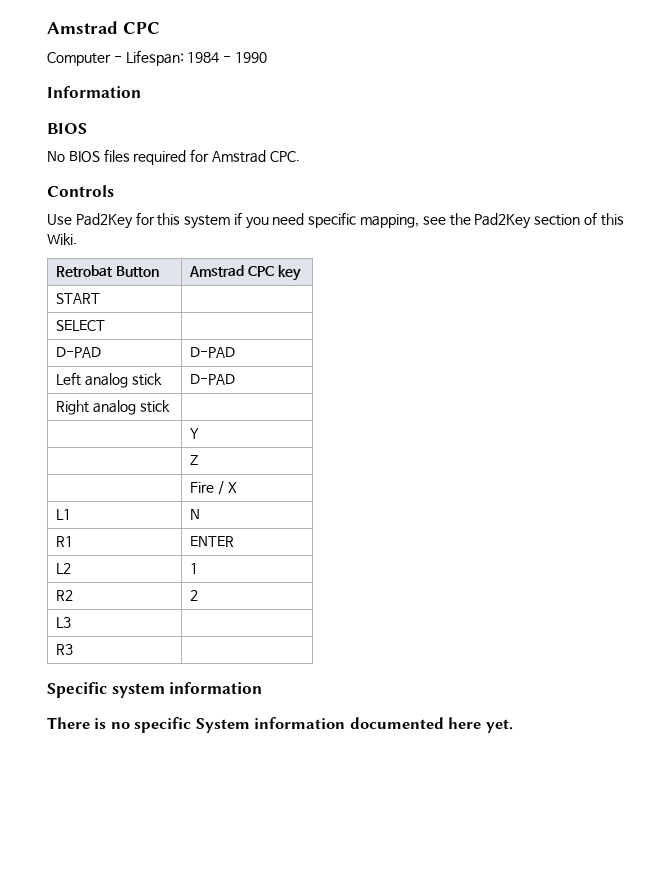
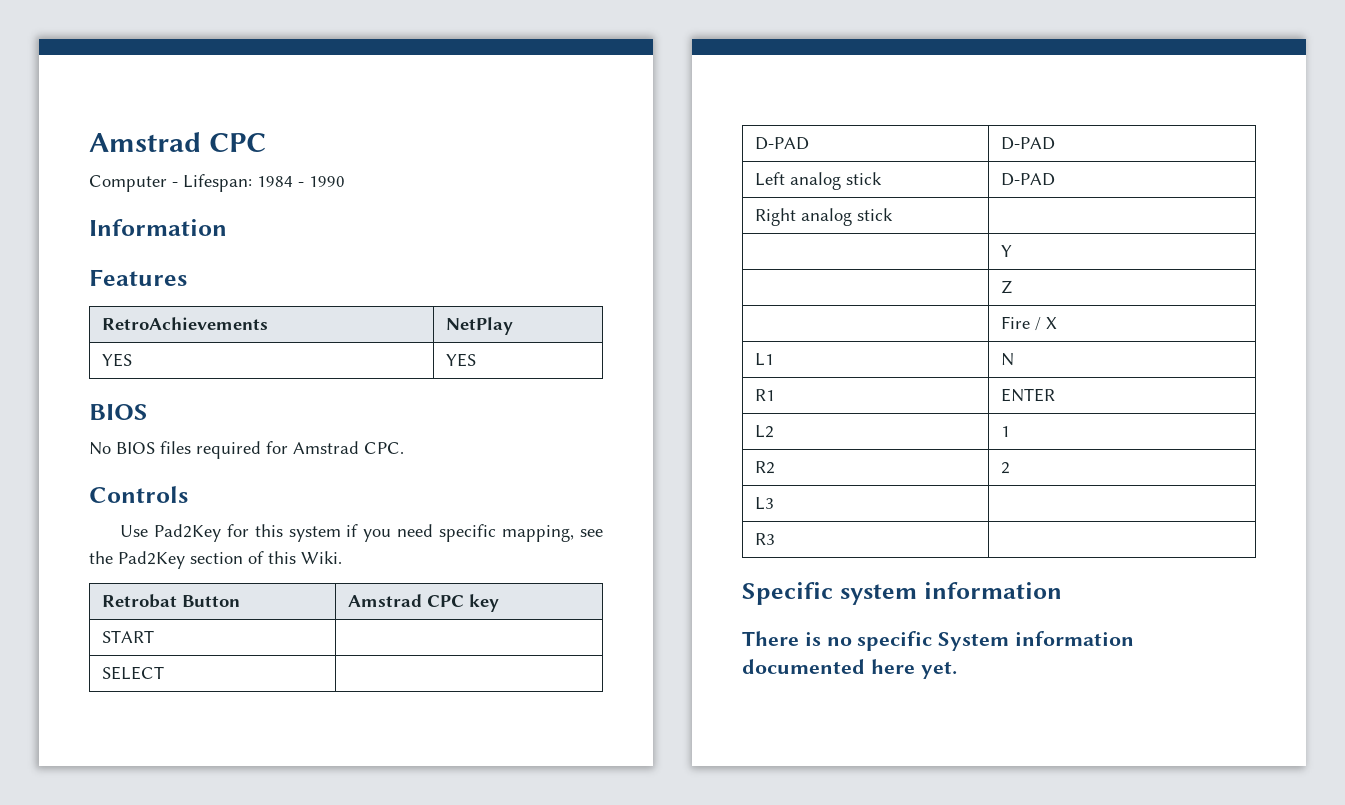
+ Features
+ RetroAchievements | NetPlay
+ YES | YES

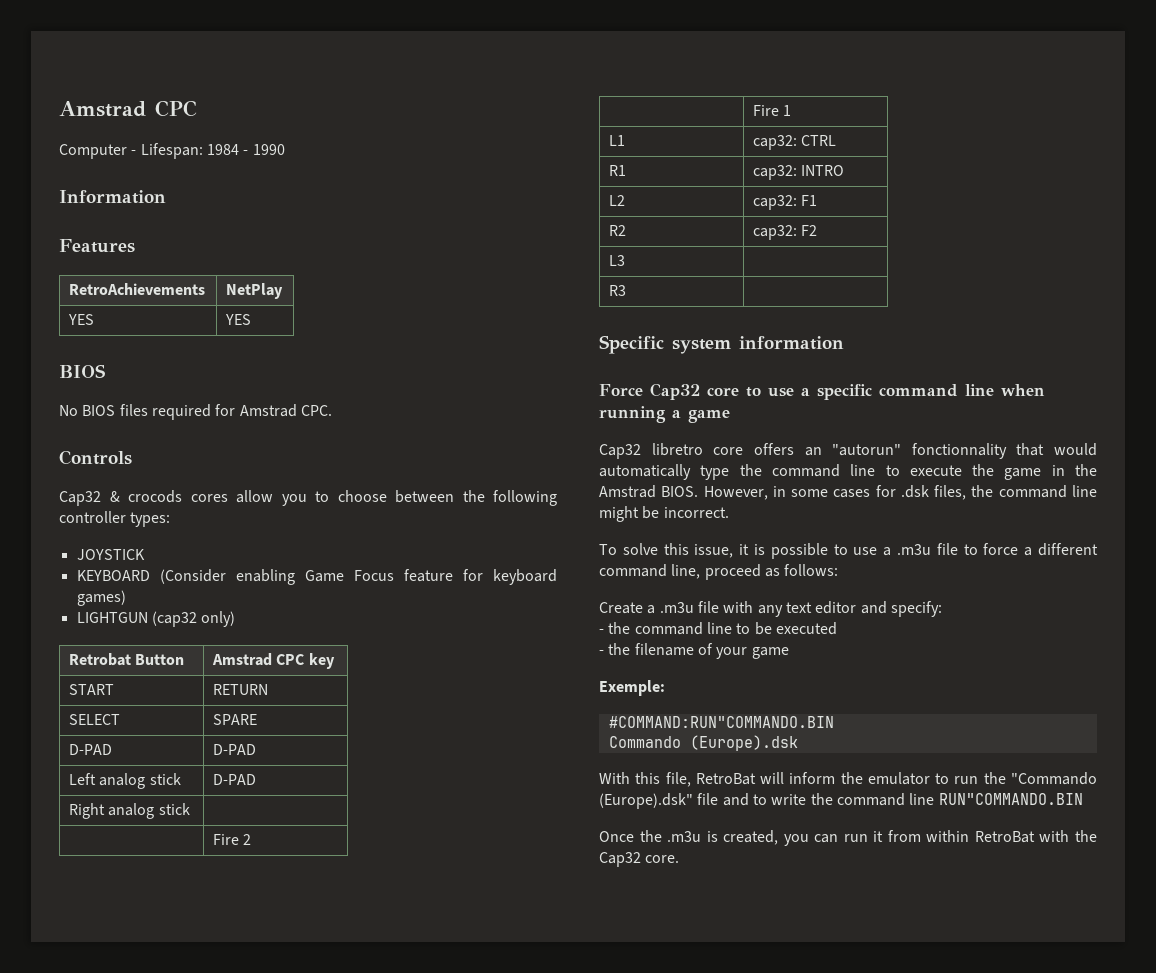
- Use Pad2Key for this system if you need specific mapping, see the Pad2Key section of this Wiki.
+ Cap32 & crocods cores allow you to choose between the following controller types:
+ JOYSTICK
+ KEYBOARD (Consider enabling Game Focus feature for keyboard games)
+ LIGHTGUN (cap32 only)
- START |
+ START | RETURN
- SELECT |
+ SELECT | SPARE
- | Y
- | Z
- | Fire / X
+ | Fire 2
+ | Fire 1
- L1 | N
+ L1 | cap32: CTRL
- R1 | ENTER
+ R1 | cap32: INTRO
- L2 | 1
+ L2 | cap32: F1
- R2 | 2
+ R2 | cap32: F2
- There is no specific System information documented here yet.
+ Force Cap32 core to use a specific command line when running a game
+ Cap32 libretro core offers an "autorun" fonctionnality that would automatically type the command line to execute the game in the Amstrad BIOS. However, in some cases for .dsk files, the command line might be incorrect.
+ To solve this issue, it is possible to use a .m3u file to force a different command line, proceed as follows:
+ Create a .m3u file with any text editor and specify:
+ - the command line to be executed
+ - the filename of your game
+ Exemple:
+ #COMMAND:RUN"COMMANDO.BIN
+ Commando (Europe).dsk
+ With this file, RetroBat will inform the emulator to run the "Commando (Europe).dsk" file and to write the command line RUN"COMMANDO.BIN
+ Once the .m3u is created, you can run it from within RetroBat with the Cap32 core.

